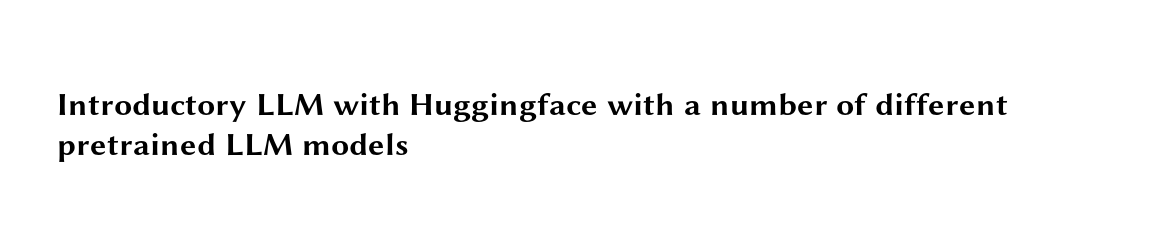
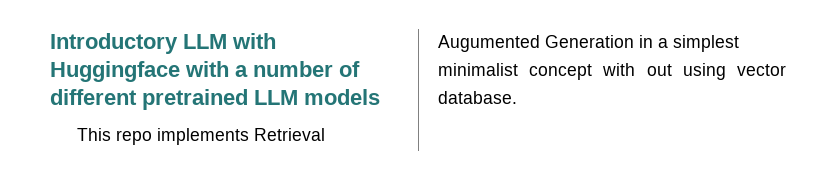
+ This repo implements Retrieval Augumented Generation in a simplest minimalist concept with out using vector database.

